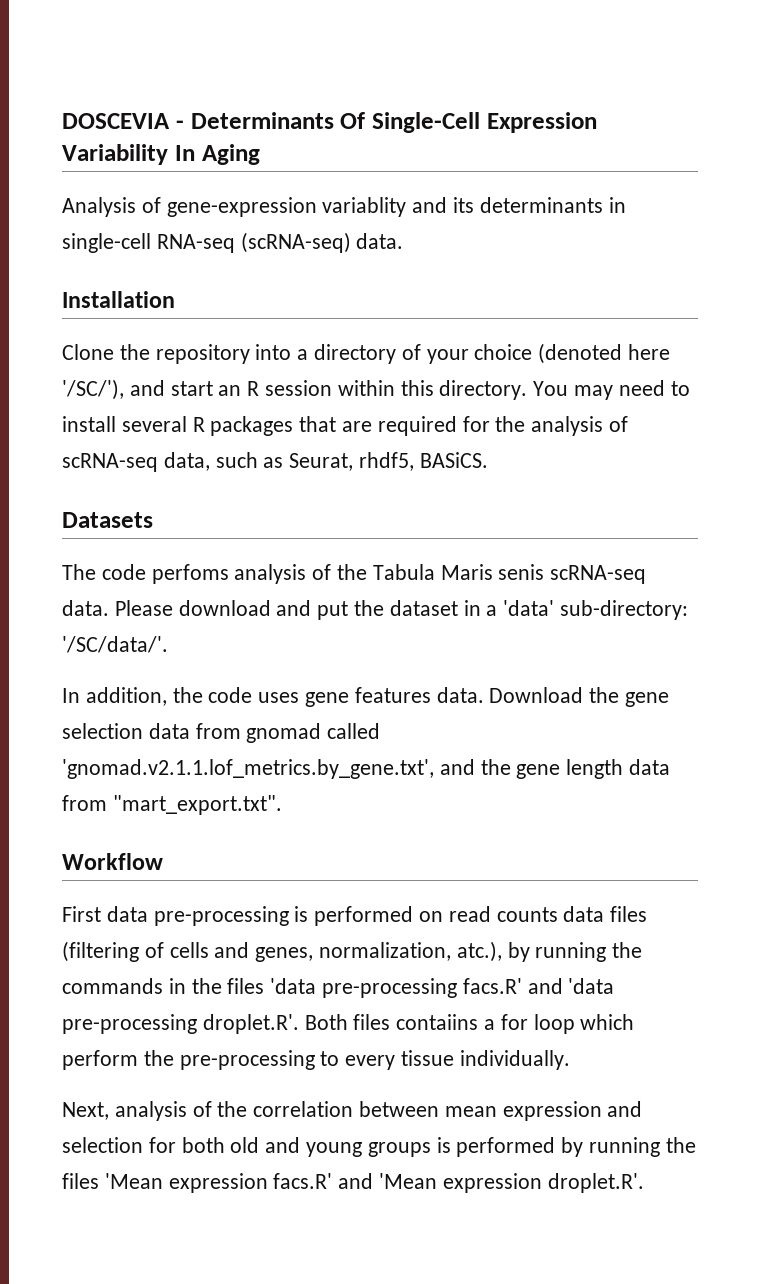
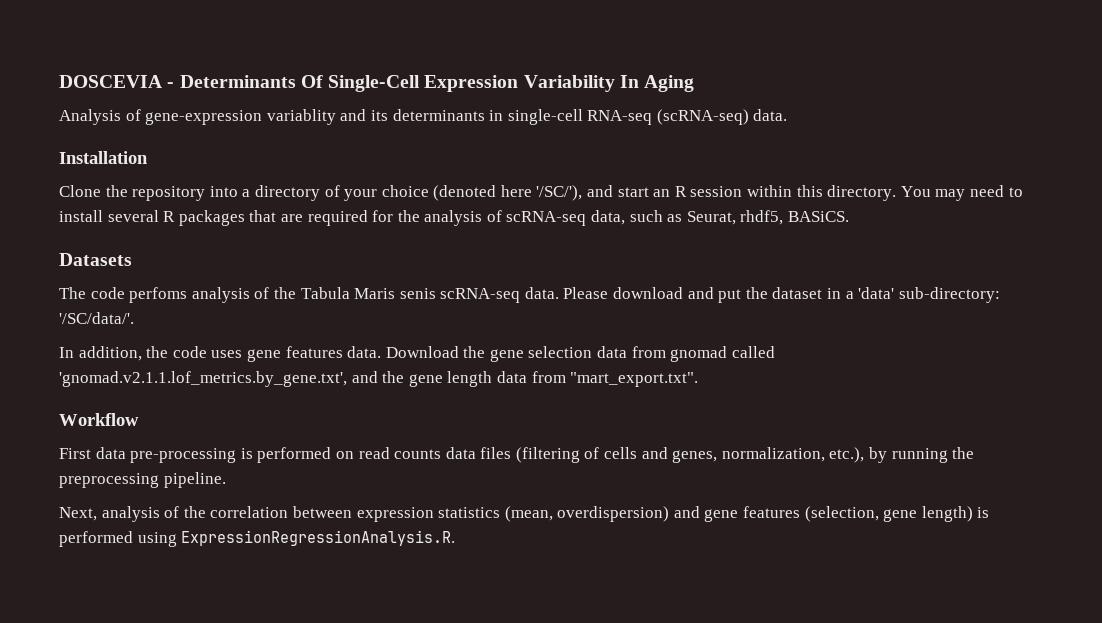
- First data pre-processing is performed on read counts data files (filtering of cells and genes, normalization, atc.), by running the commands in the files 'data pre-processing facs.R' and 'data pre-processing droplet.R'. Both files contaiins a for loop which perform the pre-processing to every tissue individually.
+ First data pre-processing is performed on read counts data files (filtering of cells and genes, normalization, etc.), by running the preprocessing pipeline.
- Next, analysis of the correlation between mean expression and selection for both old and young groups is performed by running the files 'Mean expression facs.R' and 'Mean expression droplet.R'.
+ Next, analysis of the correlation between expression statistics (mean, overdispersion) and gene features (selection, gene length) is performed using ExpressionRegressionAnalysis.R.

